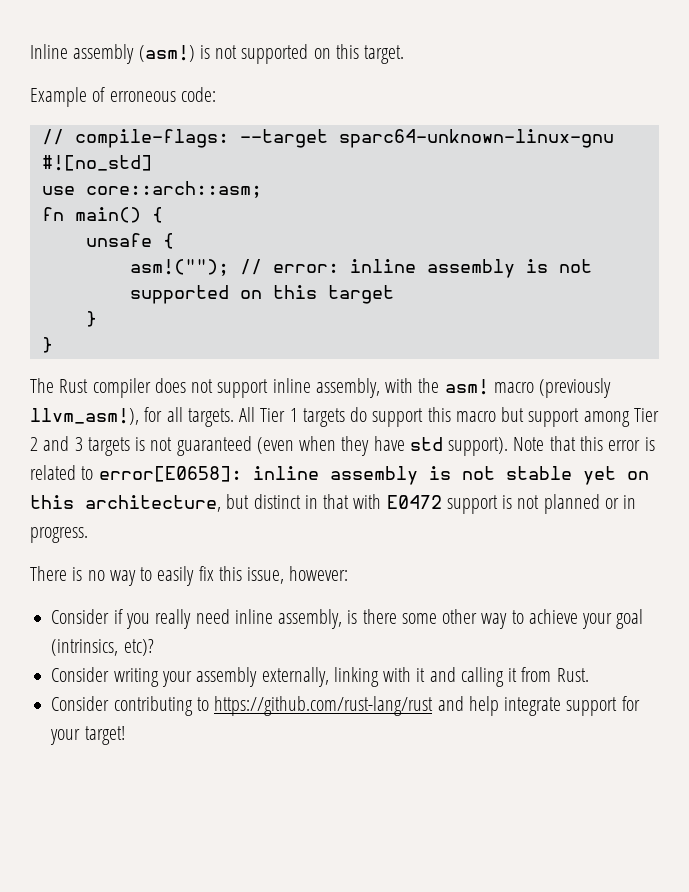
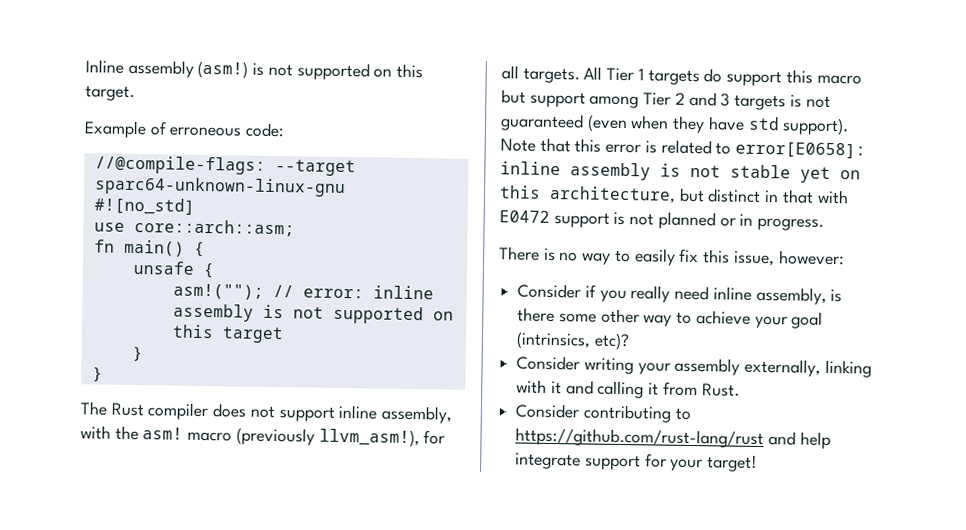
- // compile-flags: --target sparc64-unknown-linux-gnu
+ //@compile-flags: --target sparc64-unknown-linux-gnu

